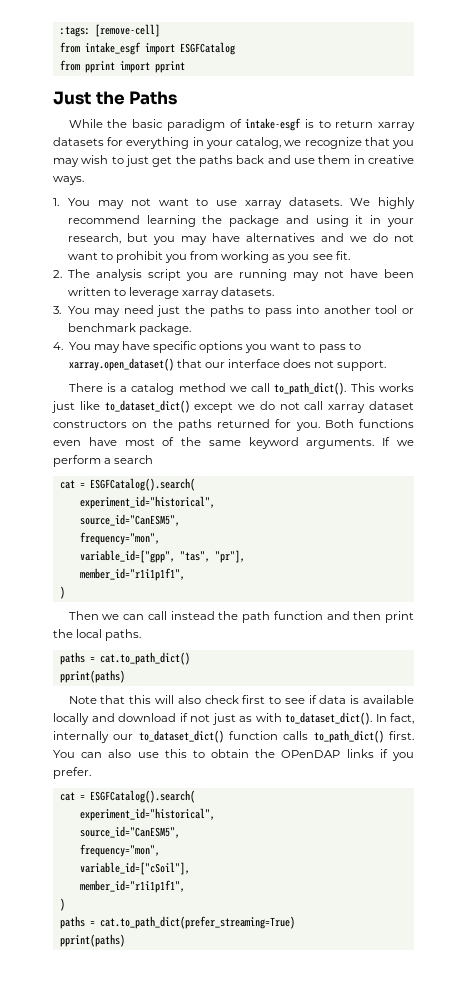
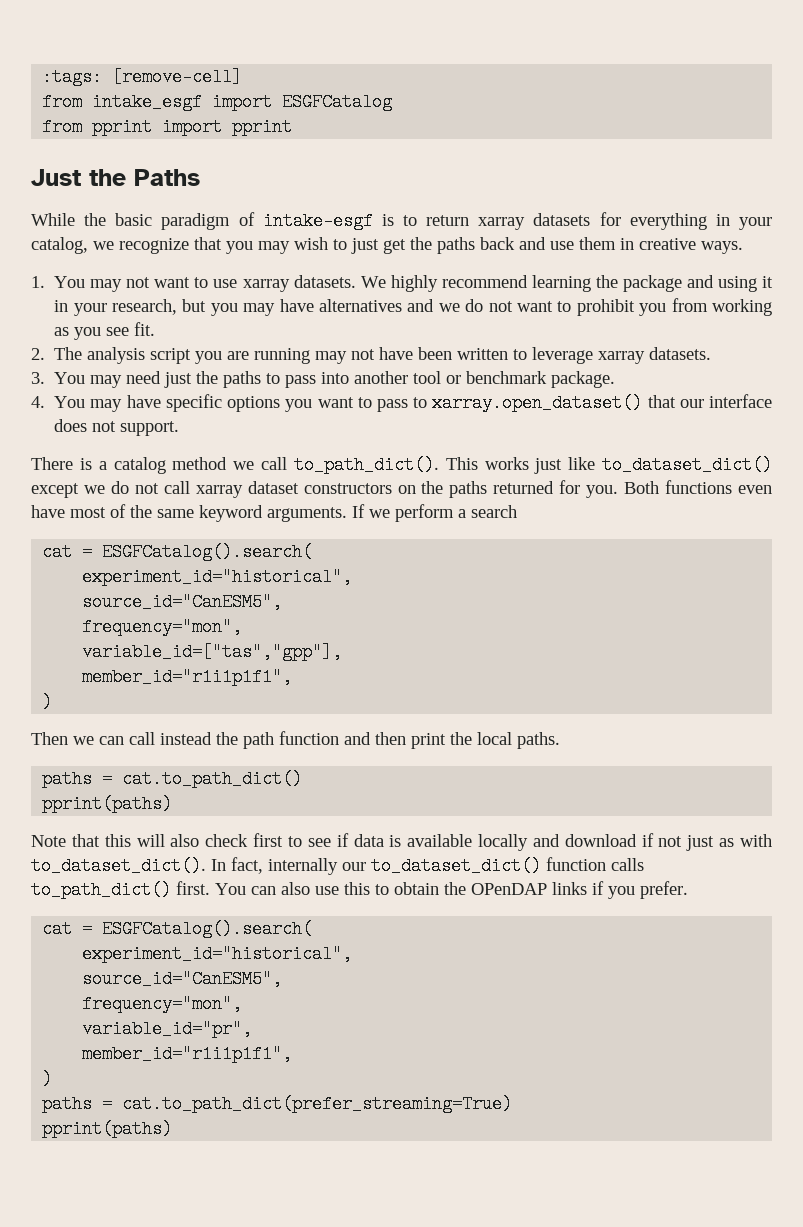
- variable_id=["gpp", "tas", "pr"],
+ variable_id=["tas","gpp"],
- variable_id=["cSoil"],
+ variable_id="pr",

